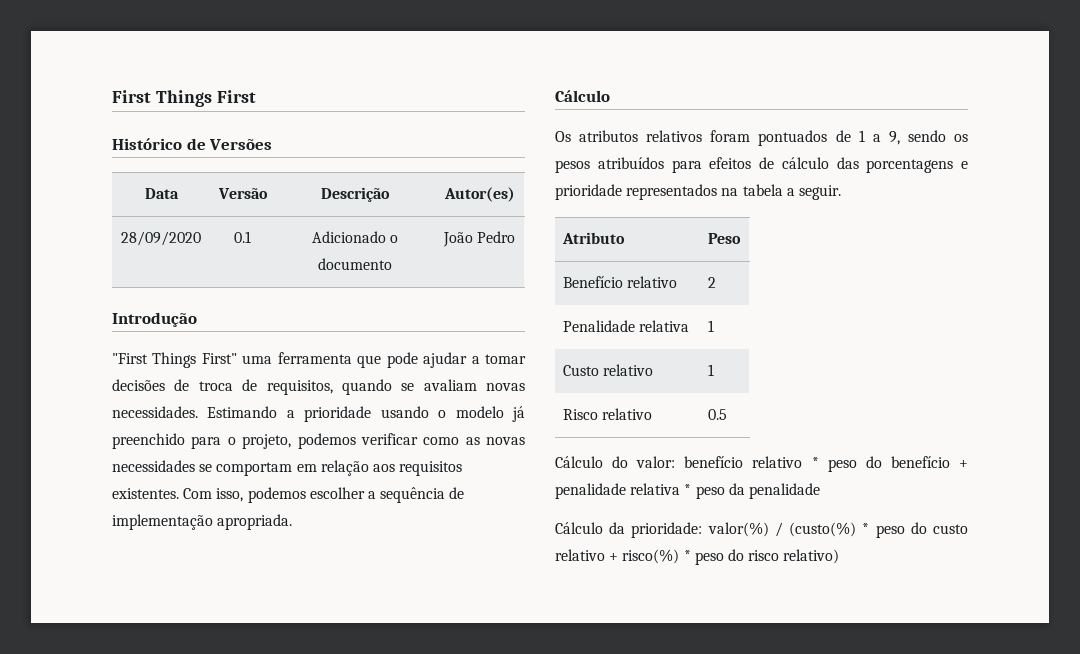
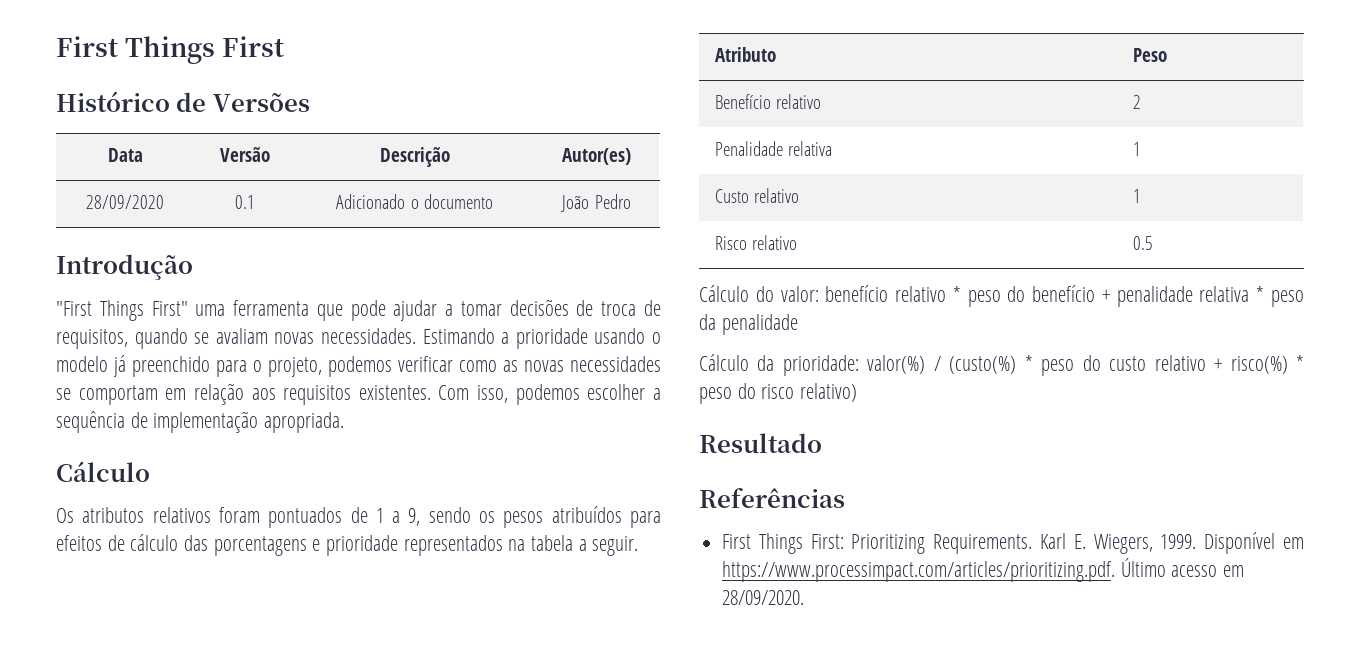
+ Resultado
+ Referências
+ First Things First: Prioritizing Requirements. Karl E. Wiegers, 1999. Disponível em https://www.processimpact.com/articles/prioritizing.pdf. Último acesso em 28/09/2020.

